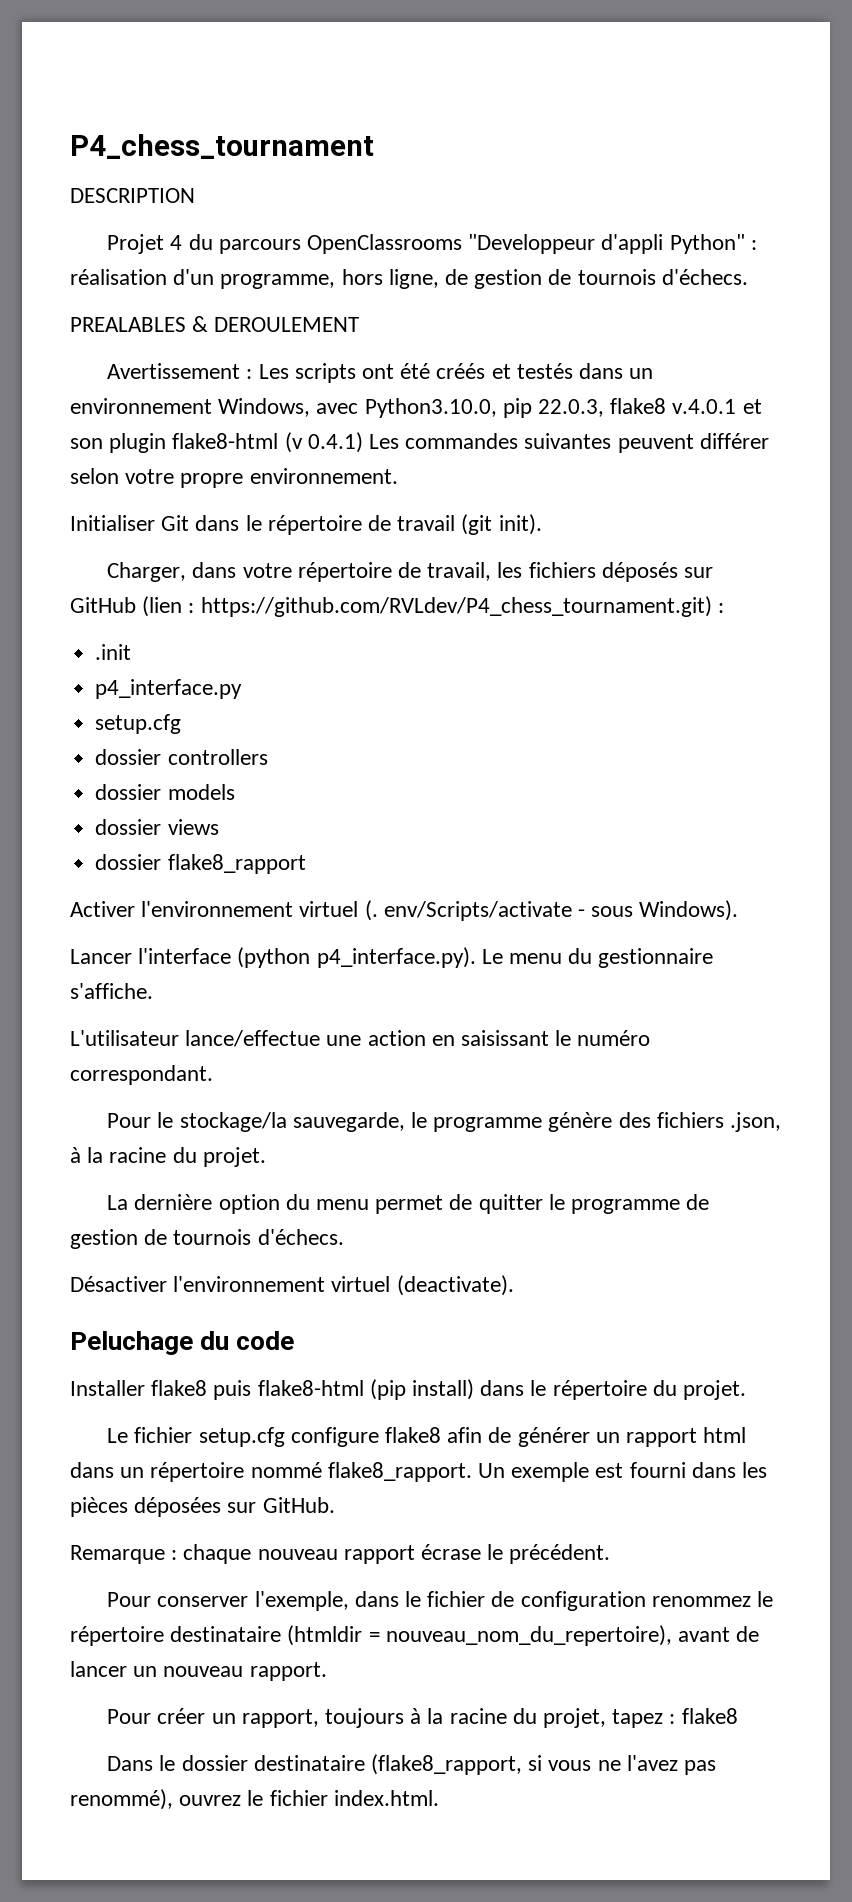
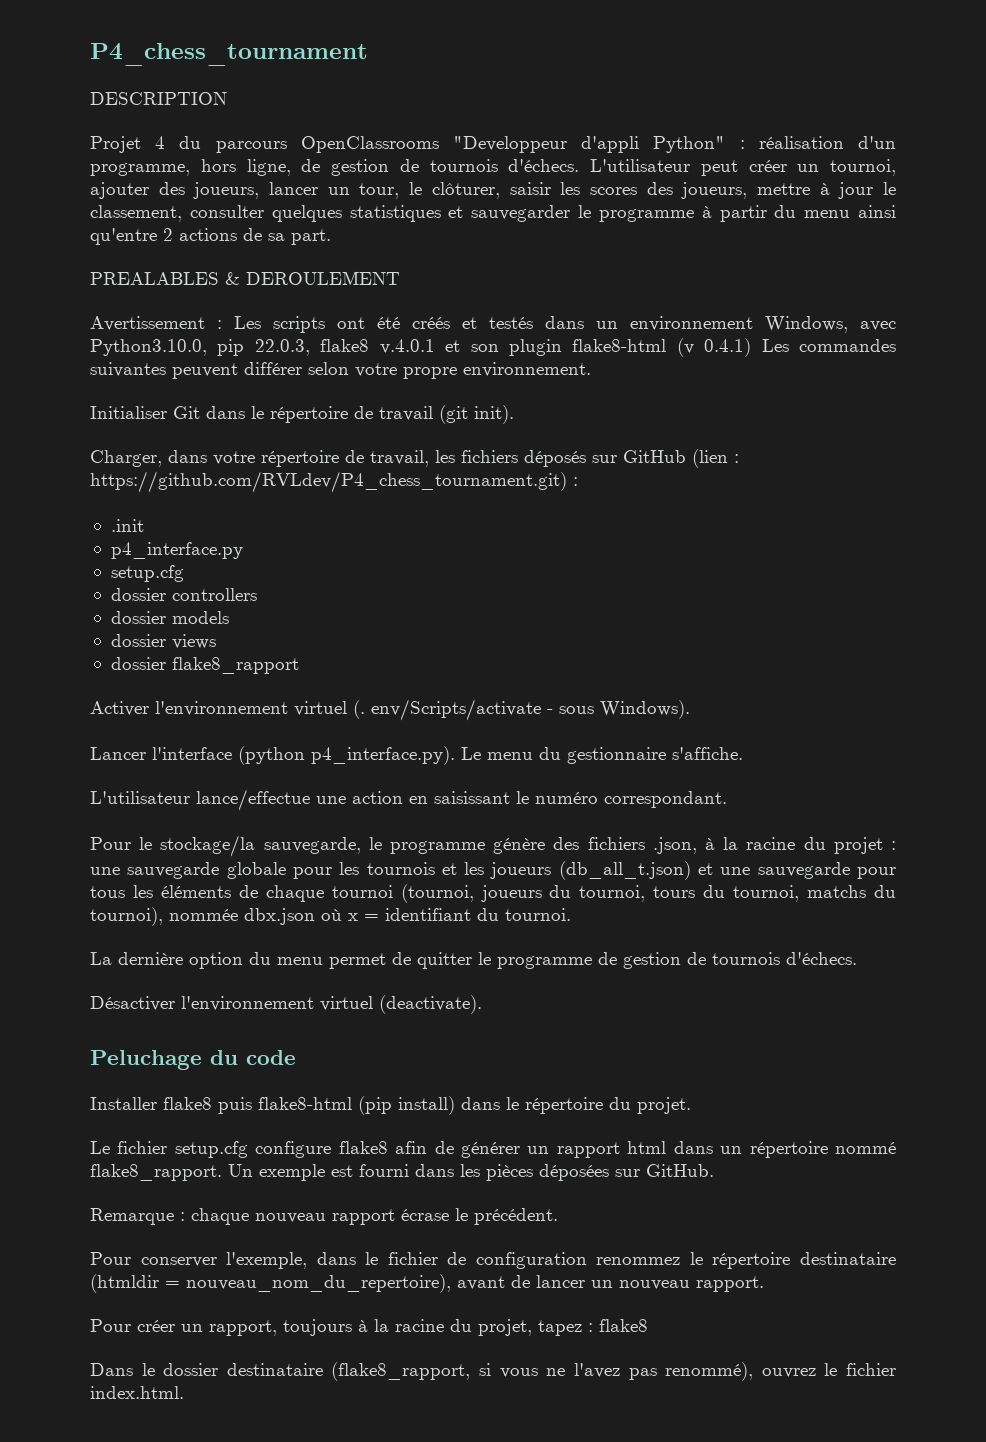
+ L'utilisateur peut créer un tournoi, ajouter des joueurs, lancer un tour, le clôturer, saisir les scores des joueurs, mettre à jour le classement, consulter quelques statistiques et sauvegarder le programme à partir du menu ainsi qu'entre 2 actions de sa part.
- Pour le stockage/la sauvegarde, le programme génère des fichiers .json, à la racine du projet.
+ Pour le stockage/la sauvegarde, le programme génère des fichiers .json, à la racine du projet : une sauvegarde globale pour les tournois et les joueurs (db_all_t.json) et une sauvegarde pour tous les éléments de chaque tournoi (tournoi, joueurs du tournoi, tours du tournoi, matchs du tournoi), nommée dbx.json où x = identifiant du tournoi.

